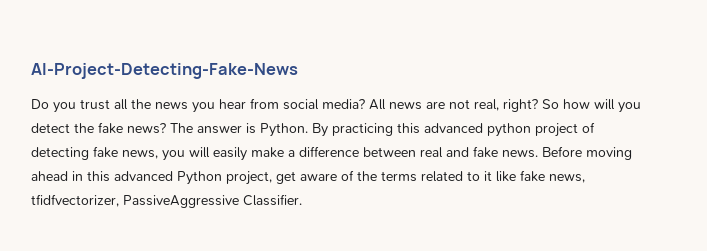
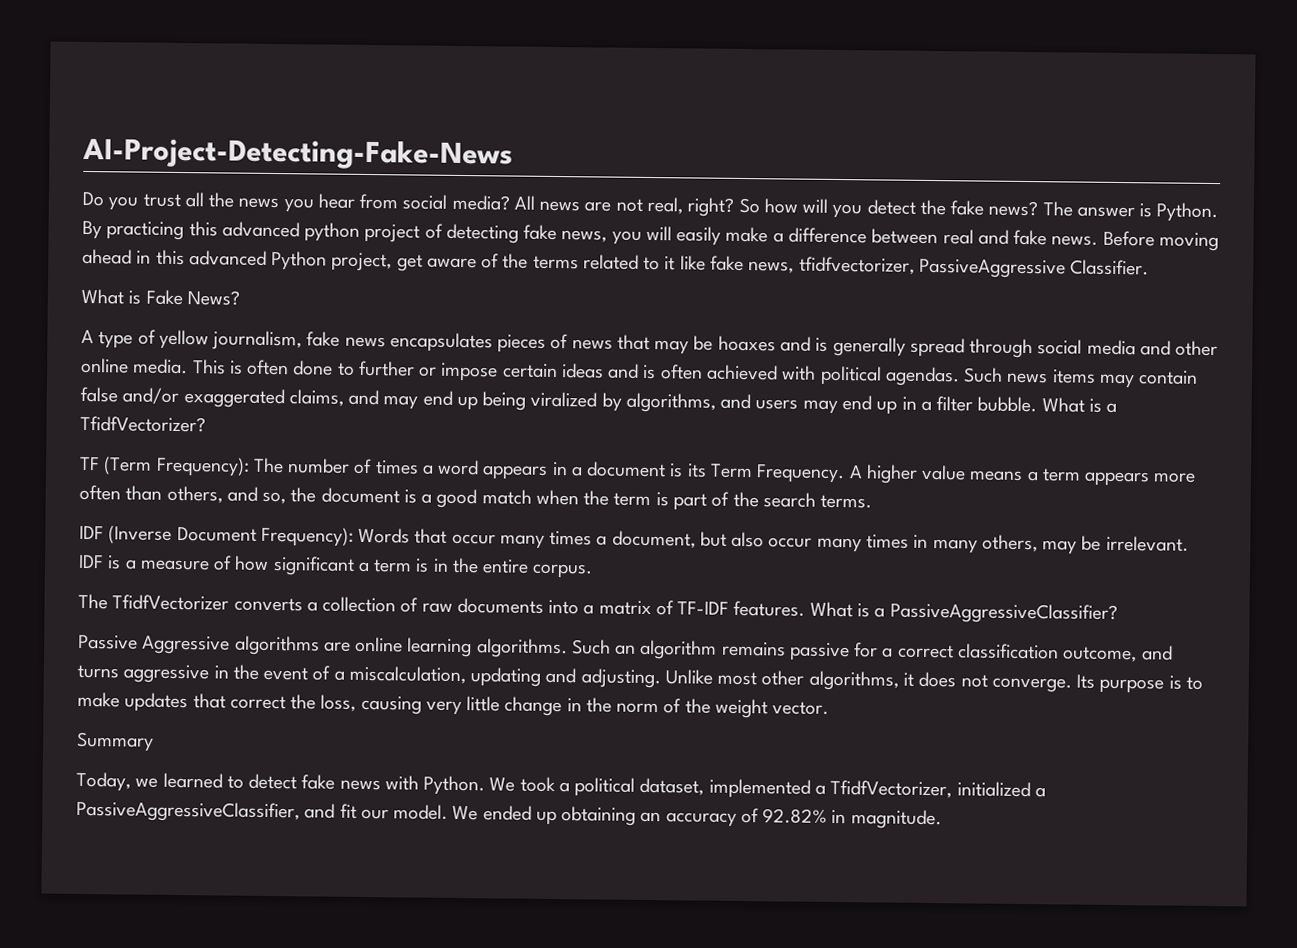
+ What is Fake News?
+ A type of yellow journalism, fake news encapsulates pieces of news that may be hoaxes and is generally spread through social media and other online media. This is often done to further or impose certain ideas and is often achieved with political agendas. Such news items may contain false and/or exaggerated claims, and may end up being viralized by algorithms, and users may end up in a filter bubble. What is a TfidfVectorizer?
+ TF (Term Frequency): The number of times a word appears in a document is its Term Frequency. A higher value means a term appears more often than others, and so, the document is a good match when the term is part of the search terms.
+ IDF (Inverse Document Frequency): Words that occur many times a document, but also occur many times in many others, may be irrelevant. IDF is a measure of how significant a term is in the entire corpus.
+ The TfidfVectorizer converts a collection of raw documents into a matrix of TF-IDF features. What is a PassiveAggressiveClassifier?
+ Passive Aggressive algorithms are online learning algorithms. Such an algorithm remains passive for a correct classification outcome, and turns aggressive in the event of a miscalculation, updating and adjusting. Unlike most other algorithms, it does not converge. Its purpose is to make updates that correct the loss, causing very little change in the norm of the weight vector.
+ Summary
+ Today, we learned to detect fake news with Python. We took a political dataset, implemented a TfidfVectorizer, initialized a PassiveAggressiveClassifier, and fit our model. We ended up obtaining an accuracy of 92.82% in magnitude.

